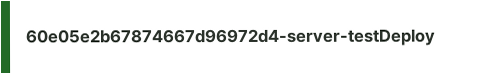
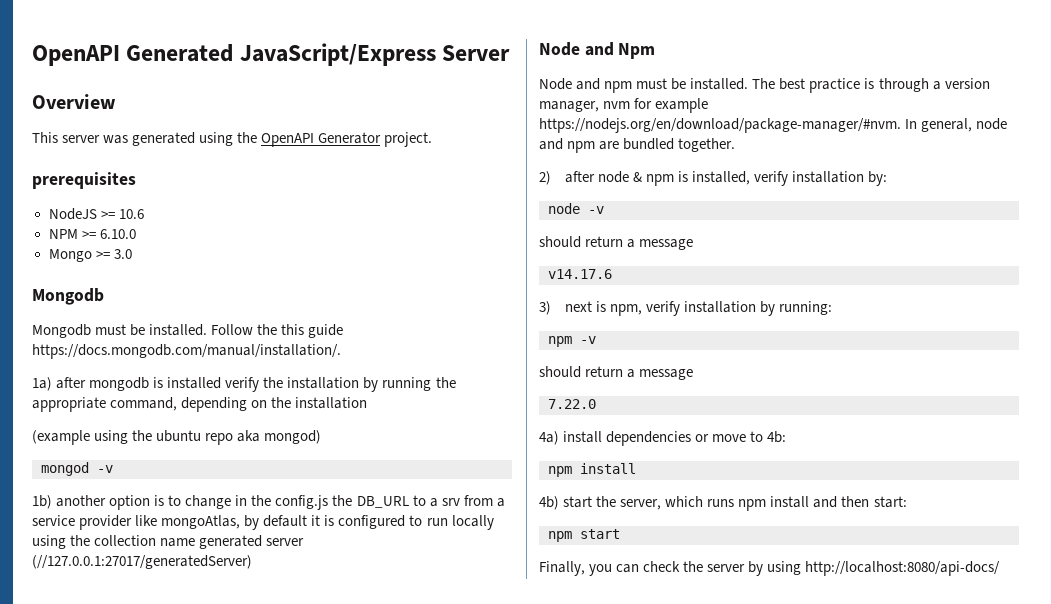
- 60e05e2b67874667d96972d4-server-testDeploy
+ OpenAPI Generated JavaScript/Express Server
+ Overview
+ This server was generated using the OpenAPI Generator project.
+ prerequisites
+ NodeJS >= 10.6
+ NPM >= 6.10.0
+ Mongo >= 3.0
+ Mongodb
+ Mongodb must be installed. Follow the this guide https://docs.mongodb.com/manual/installation/.
+ 1a) after mongodb is installed verify the installation by running the appropriate command, depending on the installation
+ (example using the ubuntu repo aka mongod)
+ mongod -v
+ 1b) another option is to change in the config.js the DB_URL to a srv from a service provider like mongoAtlas, by default it is configured to run locally using the collection name generated server (//127.0.0.1:27017/generatedServer)
+ Node and Npm
+ Node and npm must be installed. The best practice is through a version manager, nvm for example https://nodejs.org/en/download/package-manager/#nvm. In general, node and npm are bundled together.
+ 2) after node & npm is installed, verify installation by:
+ node -v
+ should return a message
+ v14.17.6
+ 3) next is npm, verify installation by running:
+ npm -v
+ should return a message
+ 7.22.0
+ 4a) install dependencies or move to 4b:
+ npm install
+ 4b) start the server, which runs npm install and then start:
+ npm start
+ Finally, you can check the server by using http://localhost:8080/api-docs/

